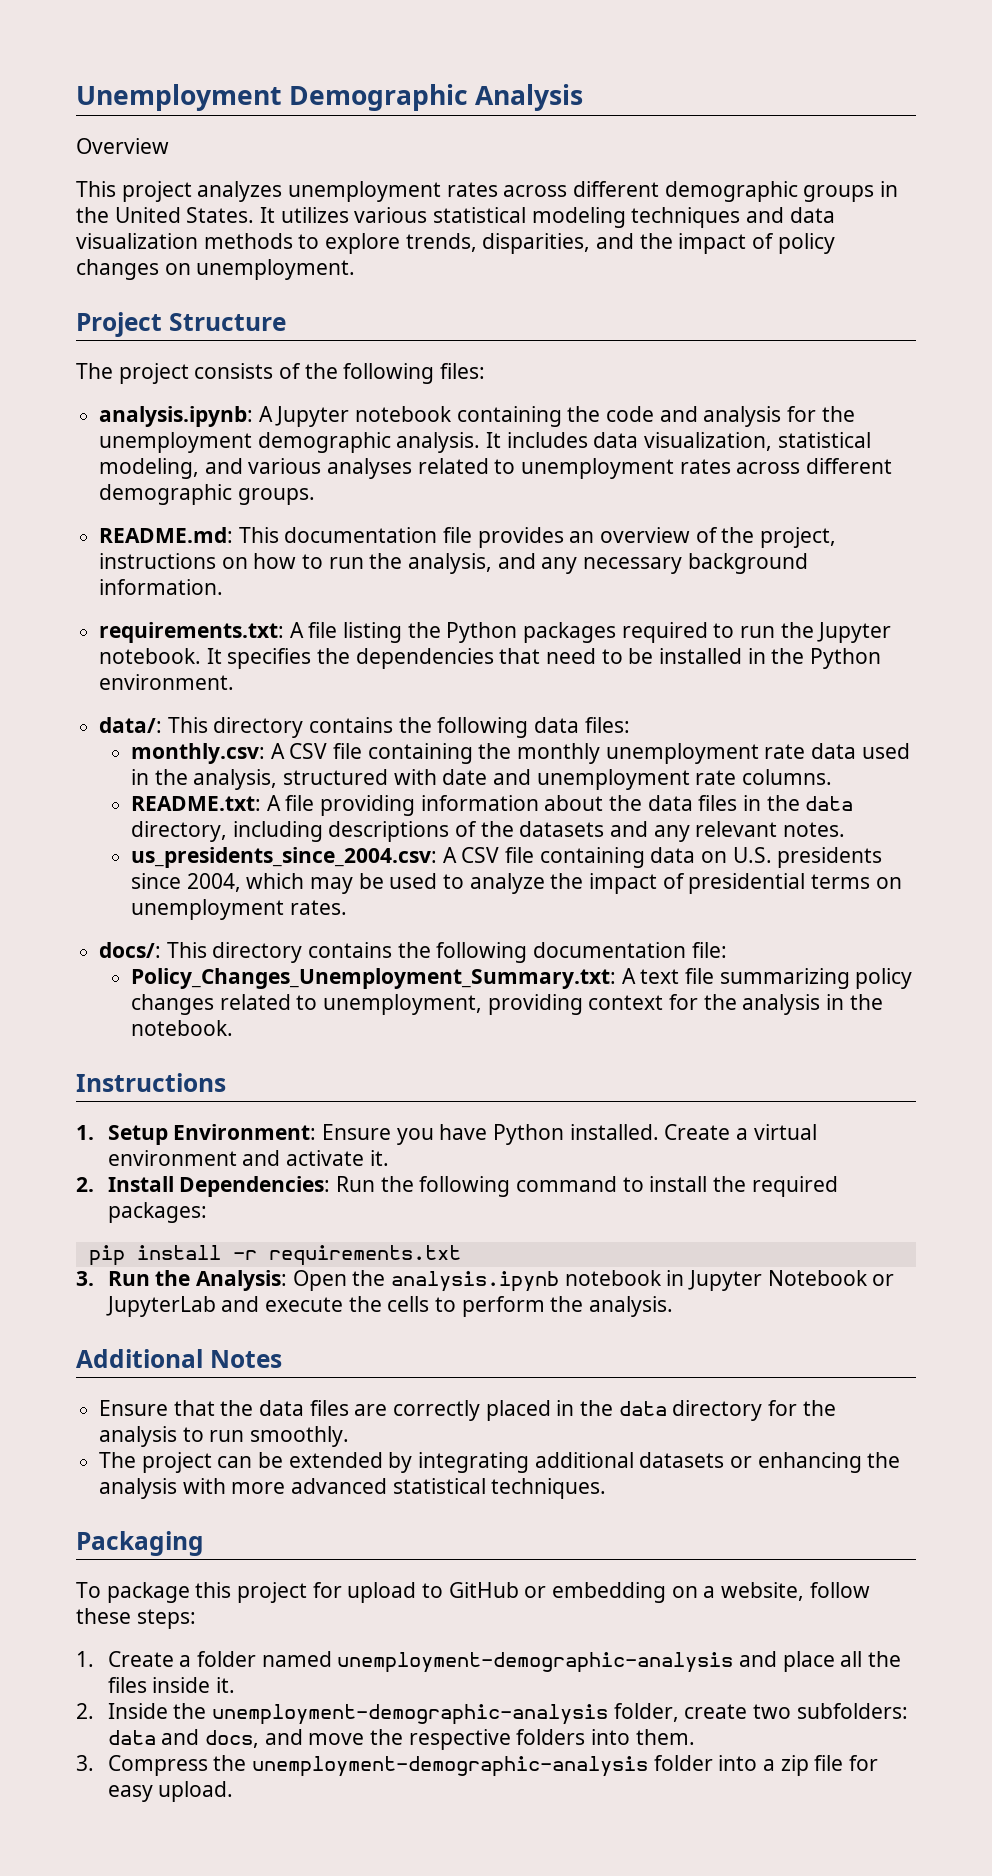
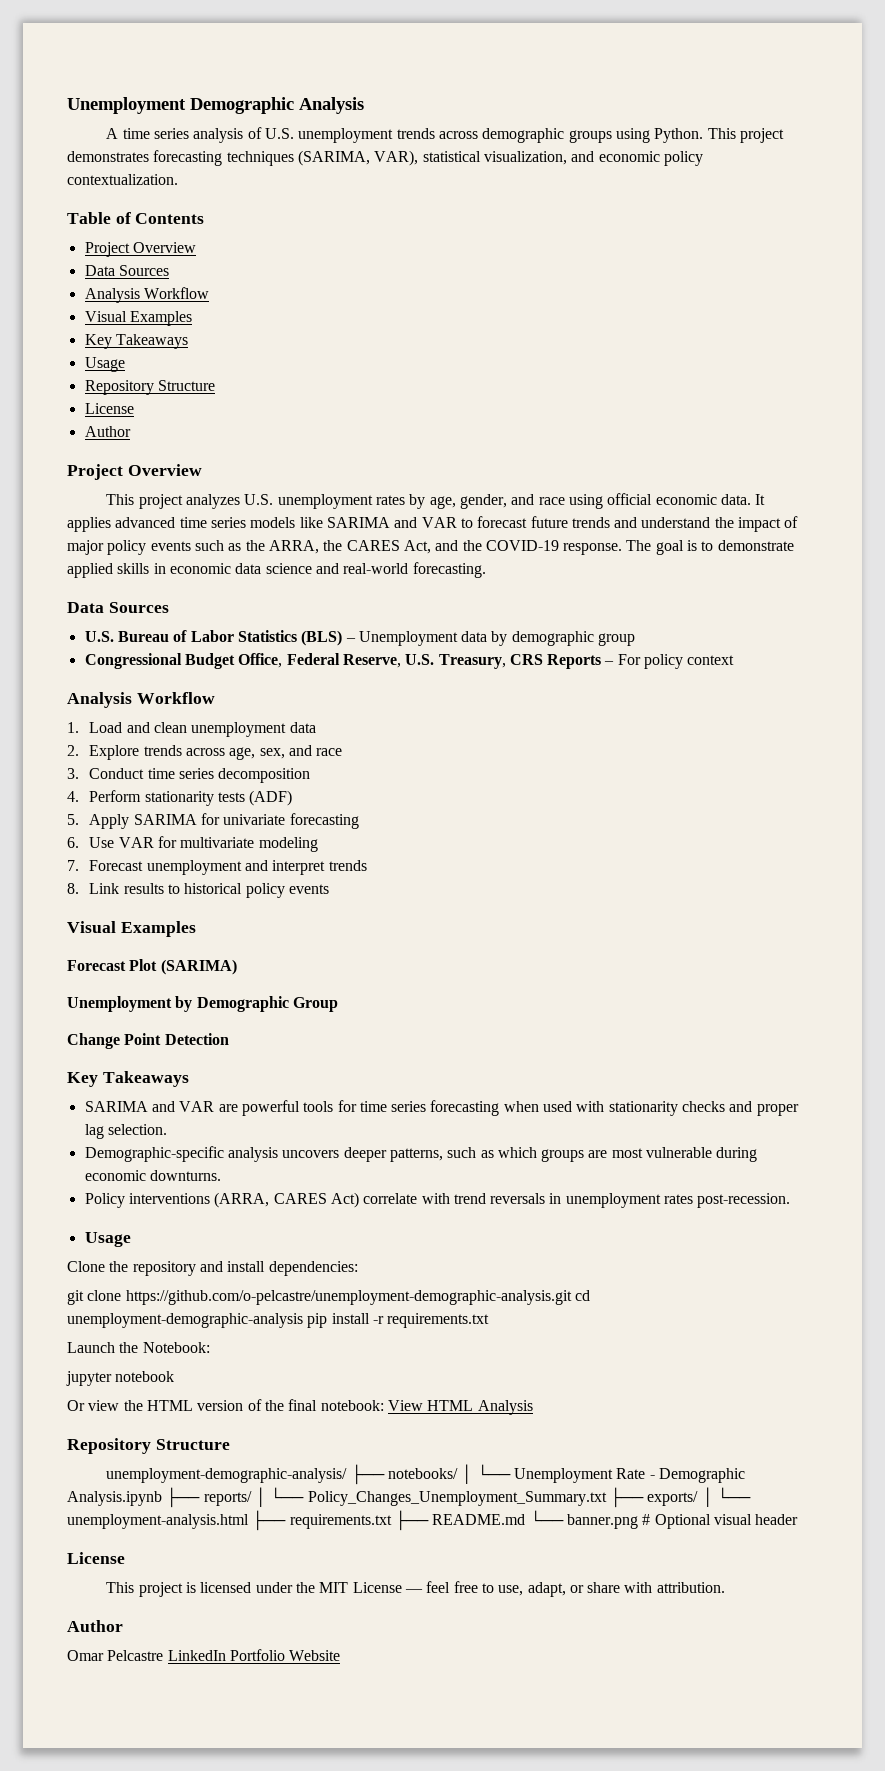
- Overview
+ A time series analysis of U.S. unemployment trends across demographic groups using Python. This project demonstrates forecasting techniques (SARIMA, VAR), statistical visualization, and economic policy contextualization.
+ Table of Contents
+ Project Overview
+ Data Sources
+ Analysis Workflow
+ Visual Examples
+ Key Takeaways
+ Usage
+ Repository Structure
+ License
+ Author
+ Project Overview
- This project analyzes unemployment rates across different demographic groups in the United States. It utilizes various statistical modeling techniques and data visualization methods to explore trends, disparities, and the impact of policy changes on unemployment.
- Project Structure
- The project consists of the following files:
- analysis.ipynb: A Jupyter notebook containing the code and analysis for the unemployment demographic analysis. It includes data visualization, statistical modeling, and various analyses related to unemployment rates across different demographic groups.
- README.md: This documentation file provides an overview of the project, instructions on how to run the analysis, and any necessary background information.
- requirements.txt: A file listing the Python packages required to run the Jupyter notebook. It specifies the dependencies that need to be installed in the Python environment.
- data/: This directory contains the following data files:
- monthly.csv: A CSV file containing the monthly unemployment rate data used in the analysis, structured with date and unemployment rate columns.
- README.txt: A file providing information about the data files in the data directory, including descriptions of the datasets and any relevant notes.
- us_presidents_since_2004.csv: A CSV file containing data on U.S. presidents since 2004, which may be used to analyze the impact of presidential terms on unemployment rates.
- docs/: This directory contains the following documentation file:
- Policy_Changes_Unemployment_Summary.txt: A text file summarizing policy changes related to unemployment, providing context for the analysis in the notebook.
- Instructions
- 1. Setup Environment: Ensure you have Python installed. Create a virtual environment and activate it.
- 2. Install Dependencies: Run the following command to install the required packages:
- pip install -r requirements.txt
- 3. Run the Analysis: Open the analysis.ipynb notebook in Jupyter Notebook or JupyterLab and execute the cells to perform the analysis.
- Additional Notes
- Ensure that the data files are correctly placed in the data directory for the analysis to run smoothly.
- The project can be extended by integrating additional datasets or enhancing the analysis with more advanced statistical techniques.
- Packaging
- To package this project for upload to GitHub or embedding on a website, follow these steps:
- 1. Create a folder named unemployment-demographic-analysis and place all the files inside it.
- 2. Inside the unemployment-demographic-analysis folder, create two subfolders: data and docs, and move the respective folders into them.
- 3. Compress the unemployment-demographic-analysis folder into a zip file for easy upload.
+ This project analyzes U.S. unemployment rates by age, gender, and race using official economic data. It applies advanced time series models like SARIMA and VAR to forecast future trends and understand the impact of major policy events such as the ARRA, the CARES Act, and the COVID-19 response. The goal is to demonstrate applied skills in economic data science and real-world forecasting.
+ Data Sources
+ U.S. Bureau of Labor Statistics (BLS) – Unemployment data by demographic group
+ Congressional Budget Office, Federal Reserve, U.S. Treasury, CRS Reports – For policy context
+ Analysis Workflow
+ 1. Load and clean unemployment data
+ 2. Explore trends across age, sex, and race
+ 3. Conduct time series decomposition
+ 4. Perform stationarity tests (ADF)
+ 5. Apply SARIMA for univariate forecasting
+ 6. Use VAR for multivariate modeling
+ 7. Forecast unemployment and interpret trends
+ 8. Link results to historical policy events
+ Visual Examples
+ Forecast Plot (SARIMA)
+ Unemployment by Demographic Group
+ Change Point Detection
+ Key Takeaways
+ SARIMA and VAR are powerful tools for time series forecasting when used with stationarity checks and proper lag selection.
+ Demographic-specific analysis uncovers deeper patterns, such as which groups are most vulnerable during economic downturns.
+ Policy interventions (ARRA, CARES Act) correlate with trend reversals in unemployment rates post-recession.
+ Usage
+ Clone the repository and install dependencies:
+ git clone https://github.com/o-pelcastre/unemployment-demographic-analysis.git cd unemployment-demographic-analysis pip install -r requirements.txt
+ Launch the Notebook:
+ jupyter notebook
+ Or view the HTML version of the final notebook: View HTML Analysis
+ Repository Structure
+ unemployment-demographic-analysis/ ├── notebooks/ │ └── Unemployment Rate - Demographic Analysis.ipynb ├── reports/ │ └── Policy_Changes_Unemployment_Summary.txt ├── exports/ │ └── unemployment-analysis.html ├── requirements.txt ├── README.md └── banner.png # Optional visual header
+ License
+ This project is licensed under the MIT License — feel free to use, adapt, or share with attribution.
+ Author
+ Omar Pelcastre LinkedIn Portfolio Website

